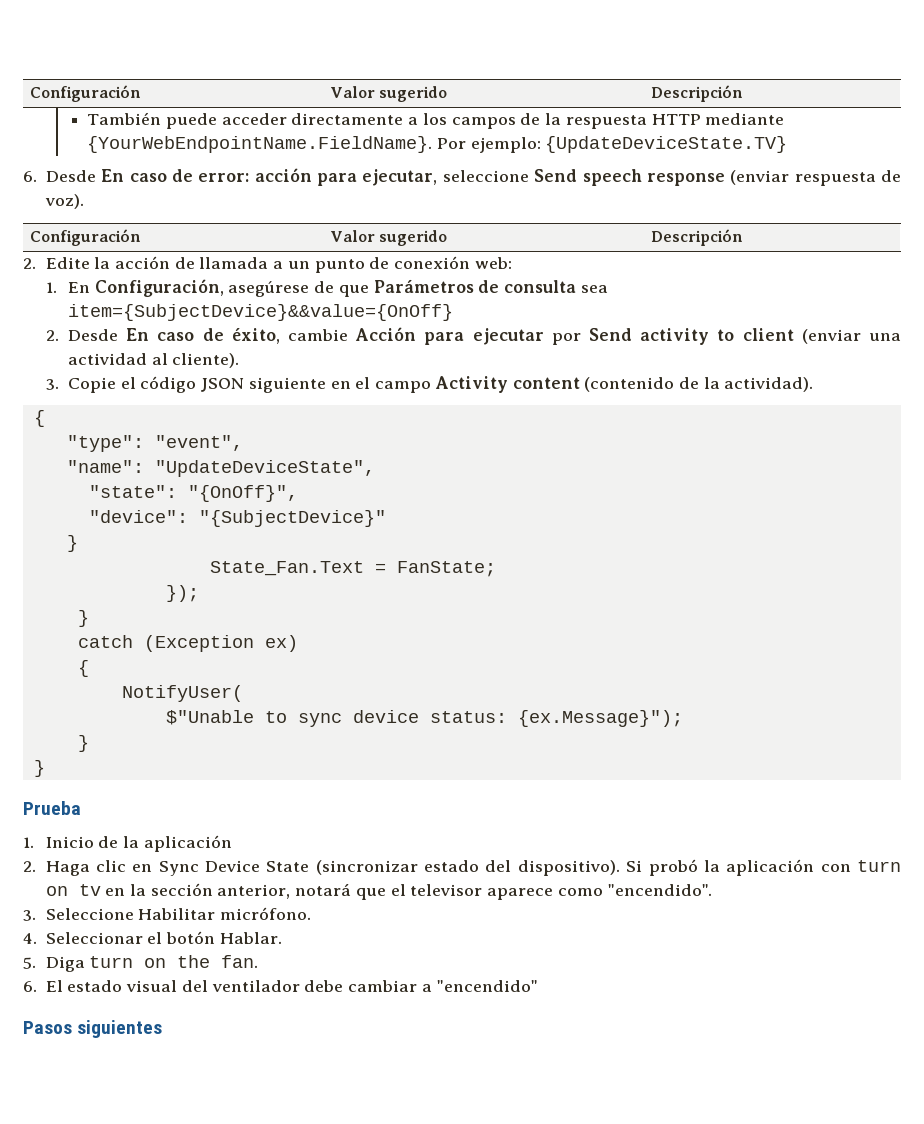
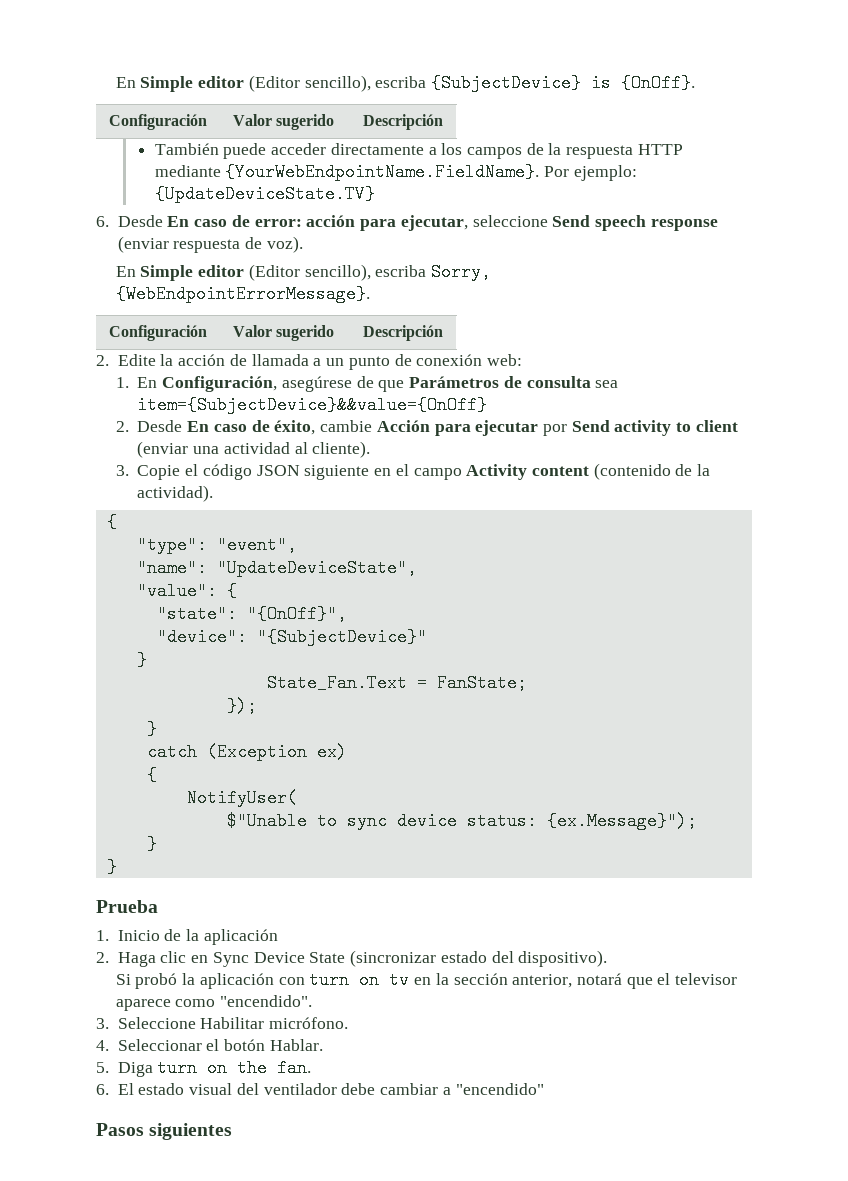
+ En Simple editor (Editor sencillo), escriba {SubjectDevice} is {OnOff}.
+ En Simple editor (Editor sencillo), escriba Sorry, {WebEndpointErrorMessage}.
+ "value": {
- 2. Haga clic en Sync Device State (sincronizar estado del dispositivo). Si probó la aplicación con turn on tv en la sección anterior, notará que el televisor aparece como "encendido".
+ 2. Haga clic en Sync Device State (sincronizar estado del dispositivo).
+ Si probó la aplicación con turn on tv en la sección anterior, notará que el televisor aparece como "encendido".

